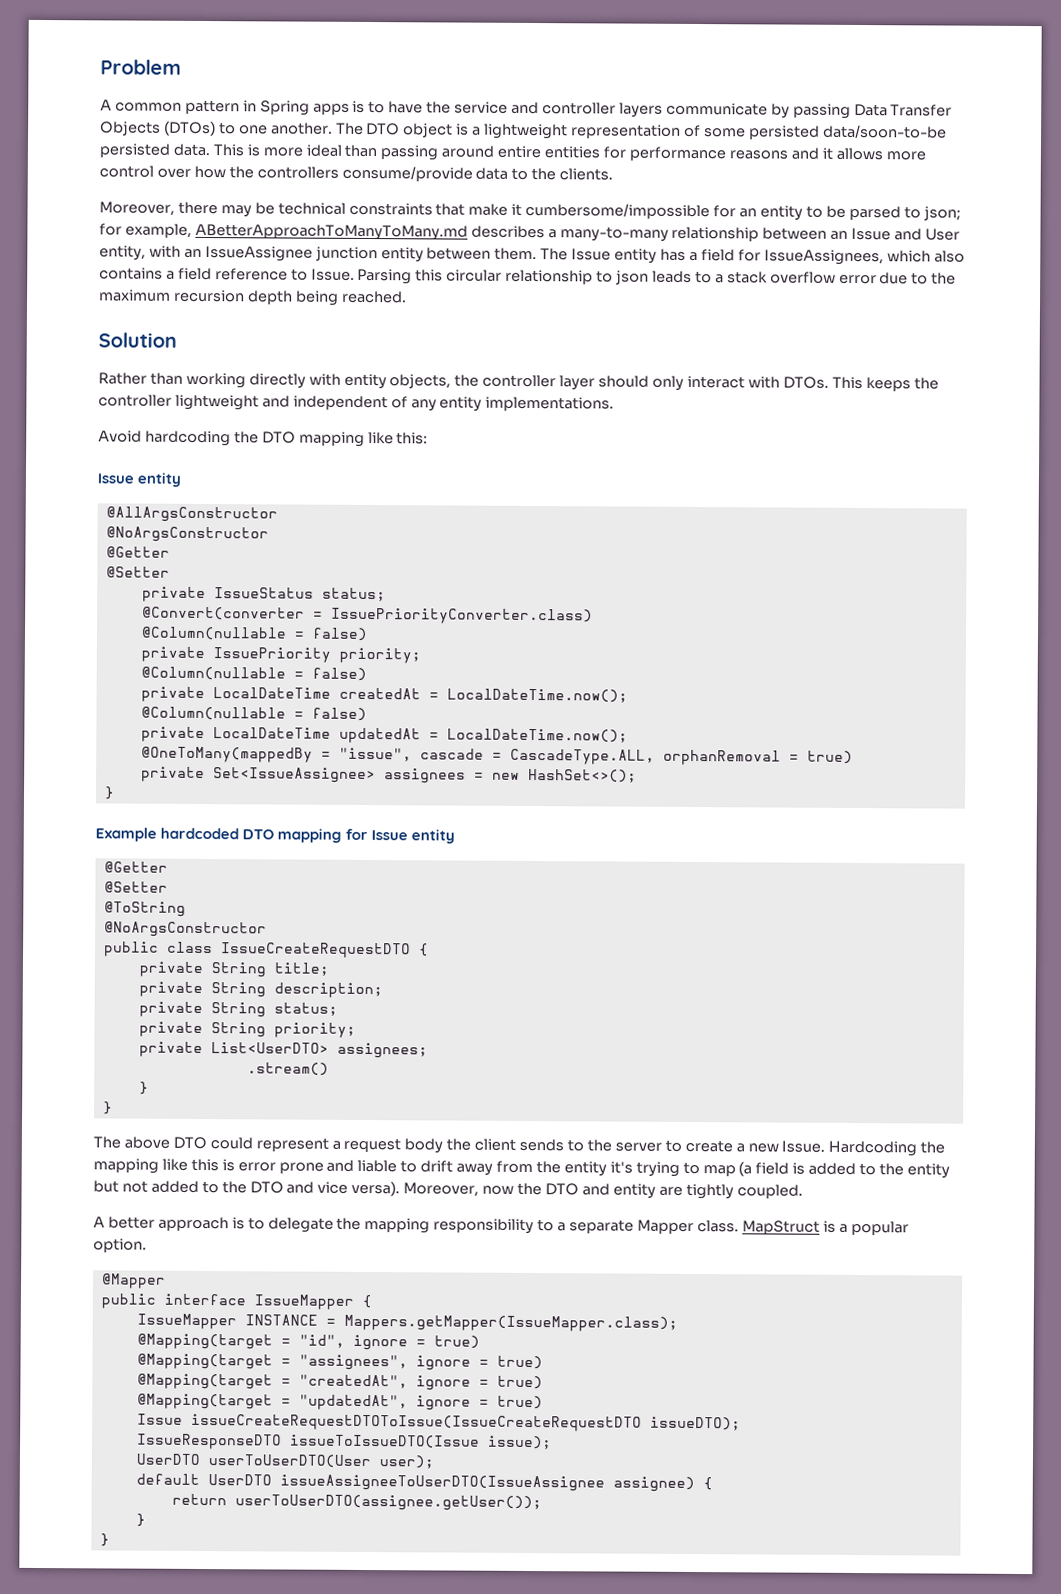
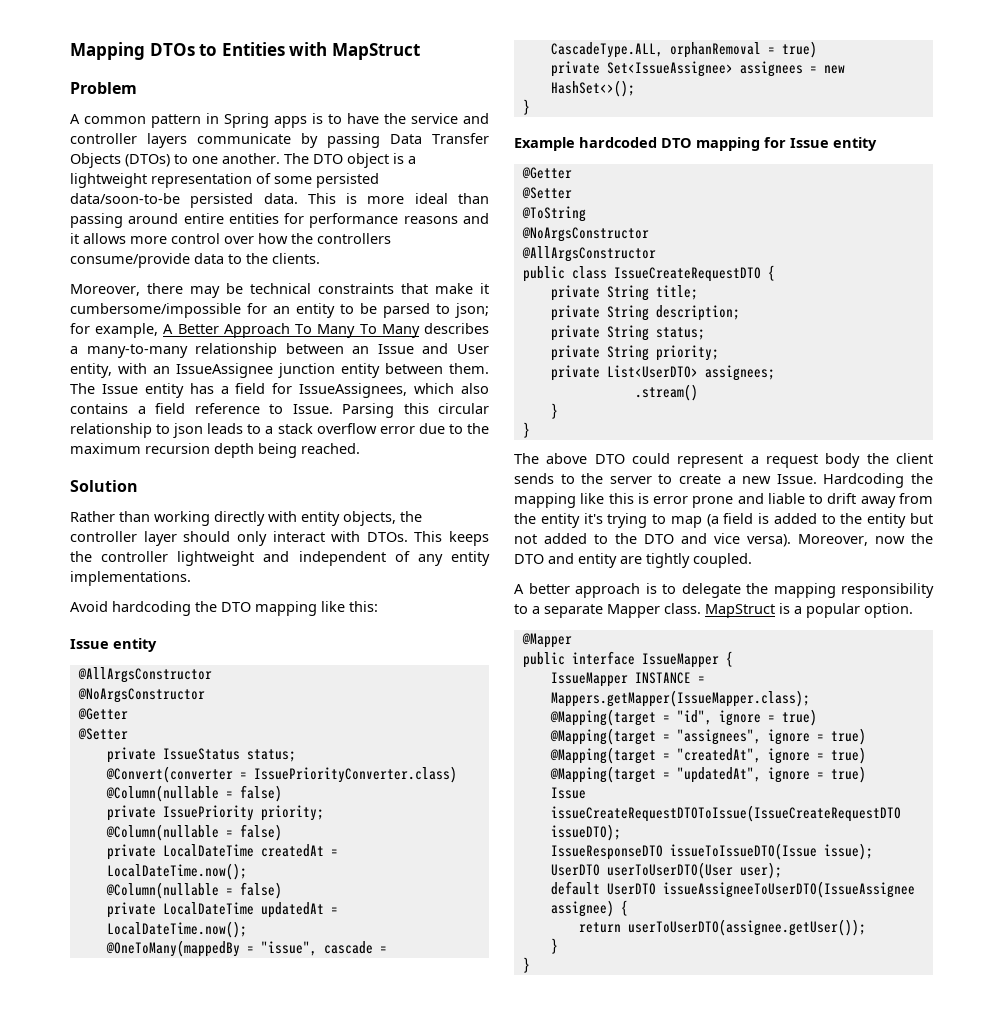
+ Mapping DTOs to Entities with MapStruct
- Moreover, there may be technical constraints that make it cumbersome/impossible for an entity to be parsed to json; for example, ABetterApproachToManyToMany.md describes a many-to-many relationship between an Issue and User entity, with an IssueAssignee junction entity between them.
+ Moreover, there may be technical constraints that make it cumbersome/impossible for an entity to be parsed to json; for example, A Better Approach To Many To Many describes a many-to-many relationship between an Issue and User entity, with an IssueAssignee junction entity between them.
  @ToString
  @NoArgsConstructor
+ @AllArgsConstructor

